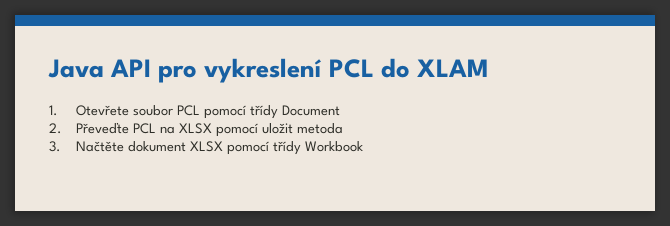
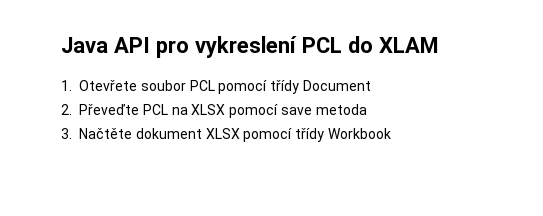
- 2. Převeďte PCL na XLSX pomocí uložit metoda
+ 2. Převeďte PCL na XLSX pomocí save metoda

